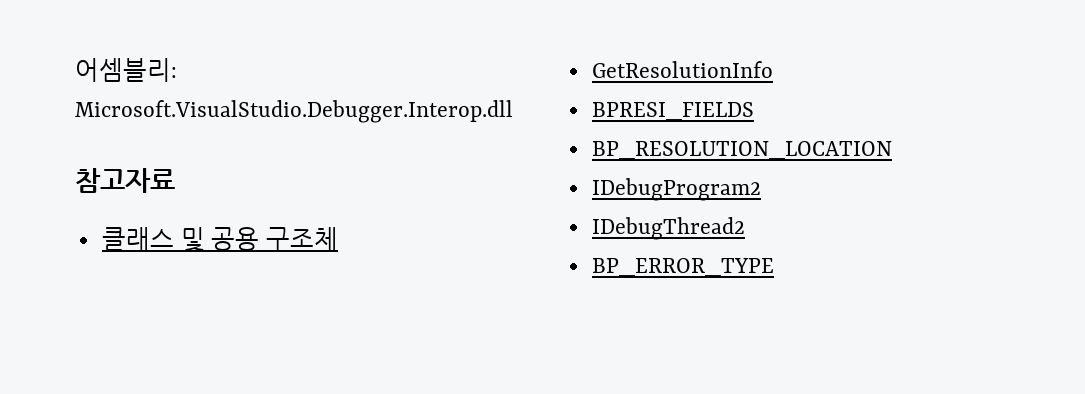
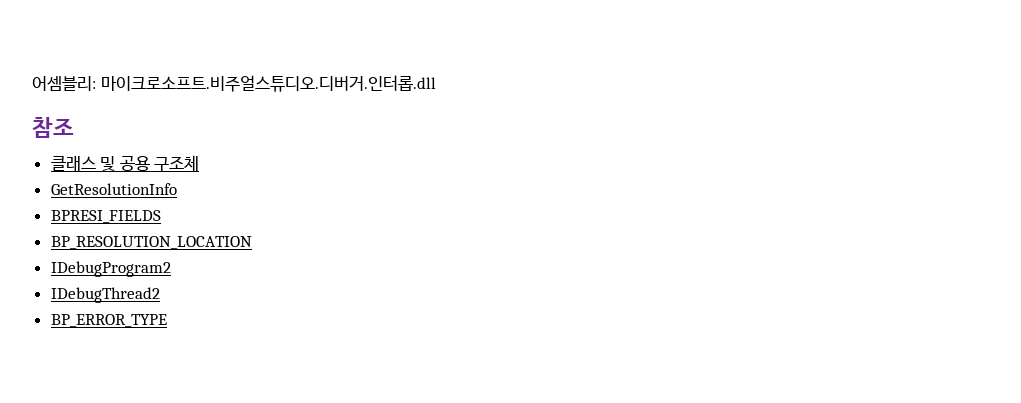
- 어셈블리: Microsoft.VisualStudio.Debugger.Interop.dll
- 참고자료
+ 어셈블리: 마이크로소프트.비주얼스튜디오.디버거.인터롭.dll
+ 참조

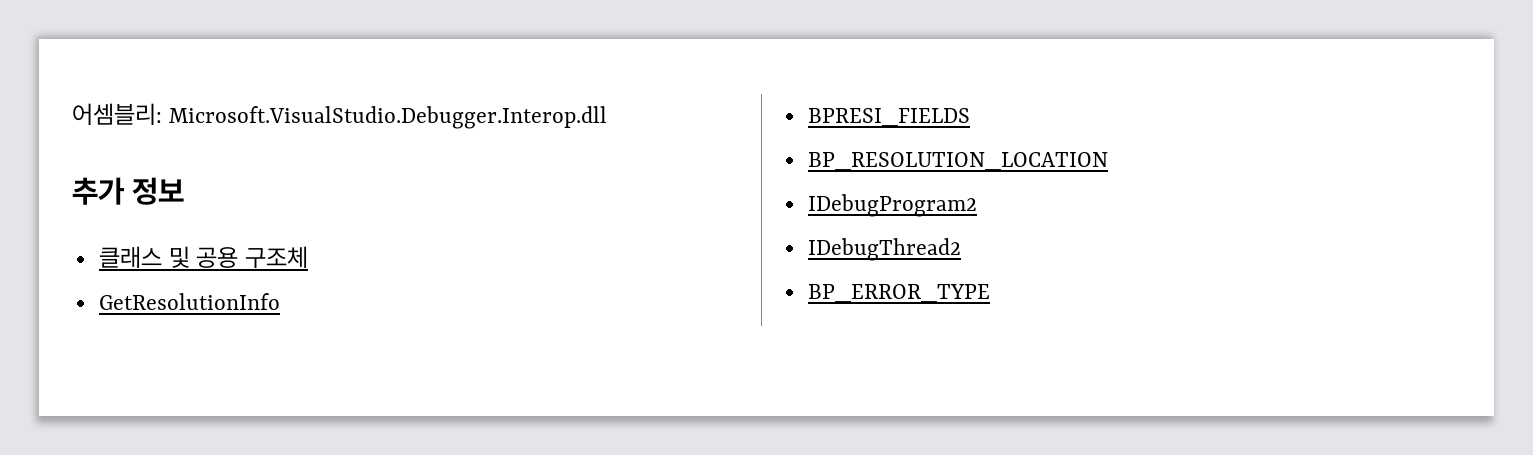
- 어셈블리: 마이크로소프트.비주얼스튜디오.디버거.인터롭.dll
- 참조
+ 어셈블리: Microsoft.VisualStudio.Debugger.Interop.dll
+ 추가 정보

